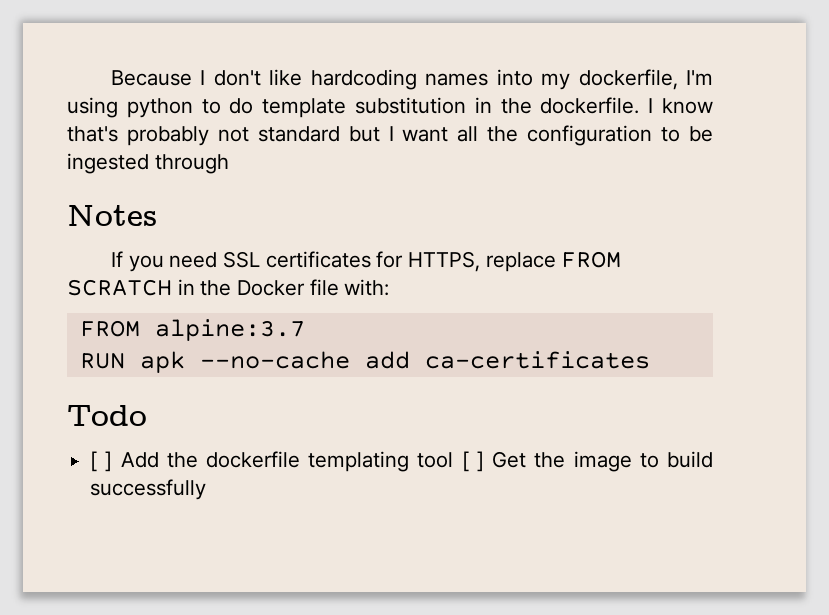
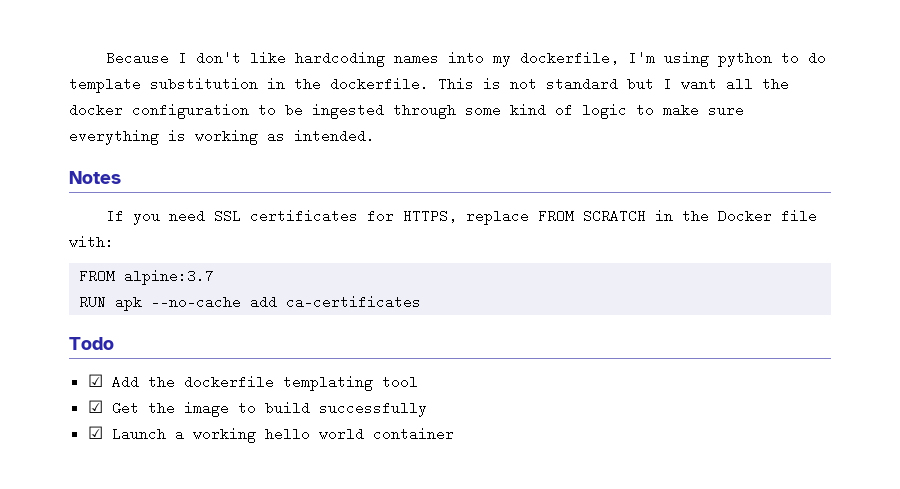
- I know that's probably not standard but I want all the configuration to be ingested through
+ This is not standard but I want all the docker configuration to be ingested through some kind of logic to make sure everything is working as intended.
- [ ] Add the dockerfile templating tool [ ] Get the image to build successfully
+ ☑ Add the dockerfile templating tool
+ ☑ Get the image to build successfully
+ ☑ Launch a working hello world container

